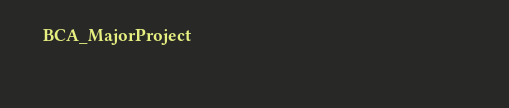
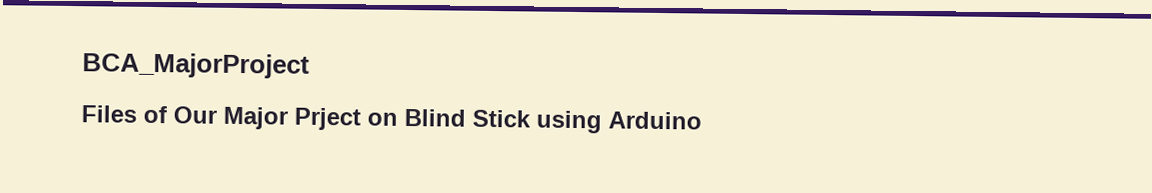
+ Files of Our Major Prject on Blind Stick using Arduino

